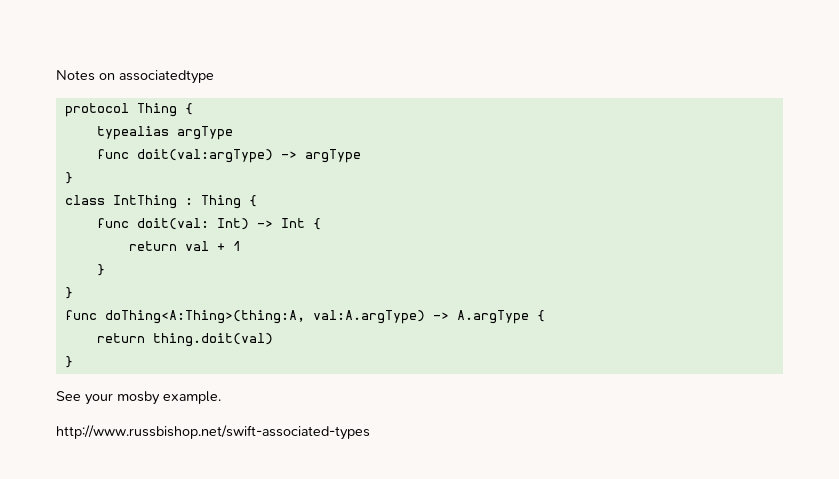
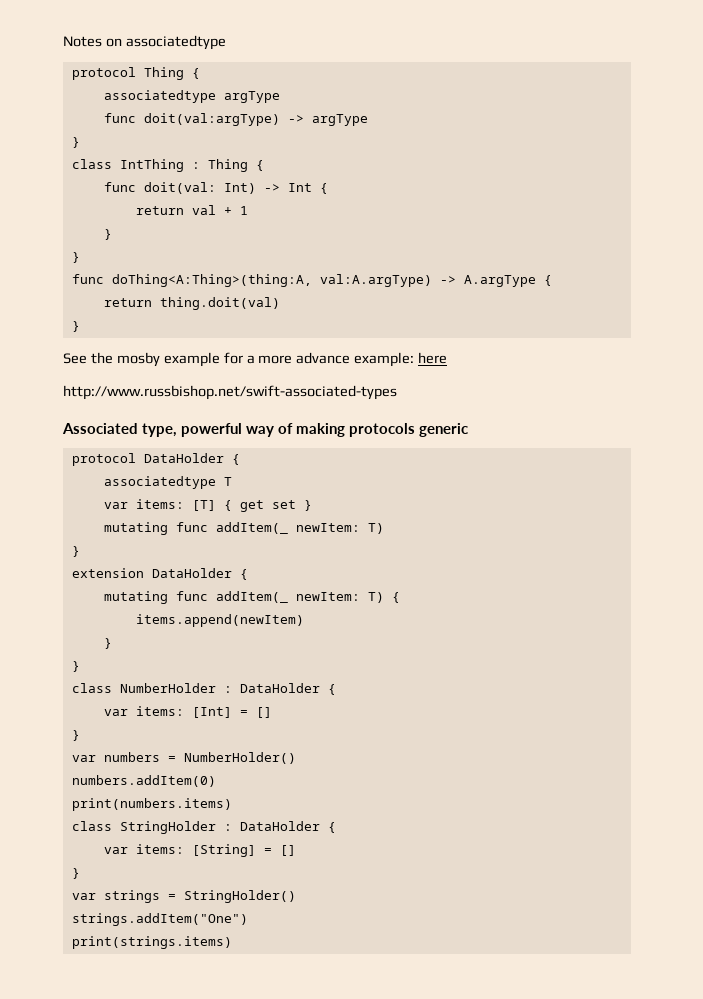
- typealias argType
+ associatedtype argType
- See your mosby example.
+ See the mosby example for a more advance example: here
  http://www.russbishop.net/swift-associated-types
+ Associated type, powerful way of making protocols generic
+ protocol DataHolder {
+ associatedtype T
+ var items: [T] { get set }
+ mutating func addItem(_ newItem: T)
+ }
+ extension DataHolder {
+ mutating func addItem(_ newItem: T) {
+ items.append(newItem)
+ }
+ }
+ class NumberHolder : DataHolder {
+ var items: [Int] = []
+ }
+ var numbers = NumberHolder()
+ numbers.addItem(0)
+ print(numbers.items)
+ class StringHolder : DataHolder {
+ var items: [String] = []
+ }
+ var strings = StringHolder()
+ strings.addItem("One")
+ print(strings.items)

